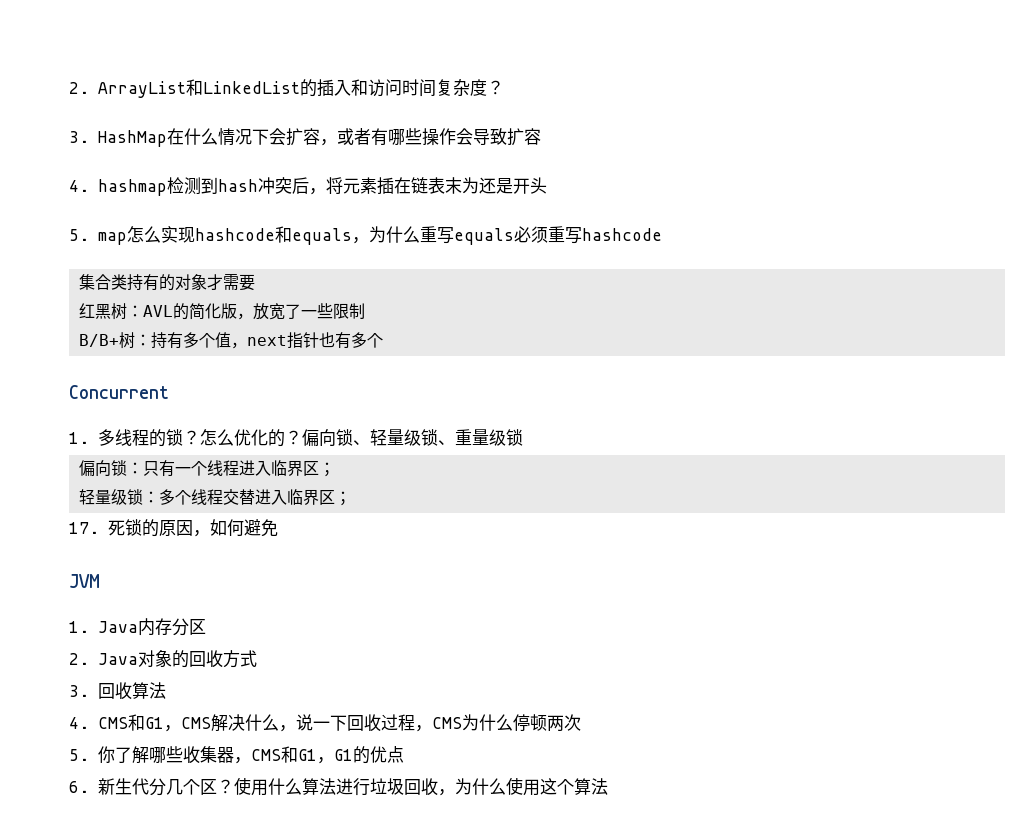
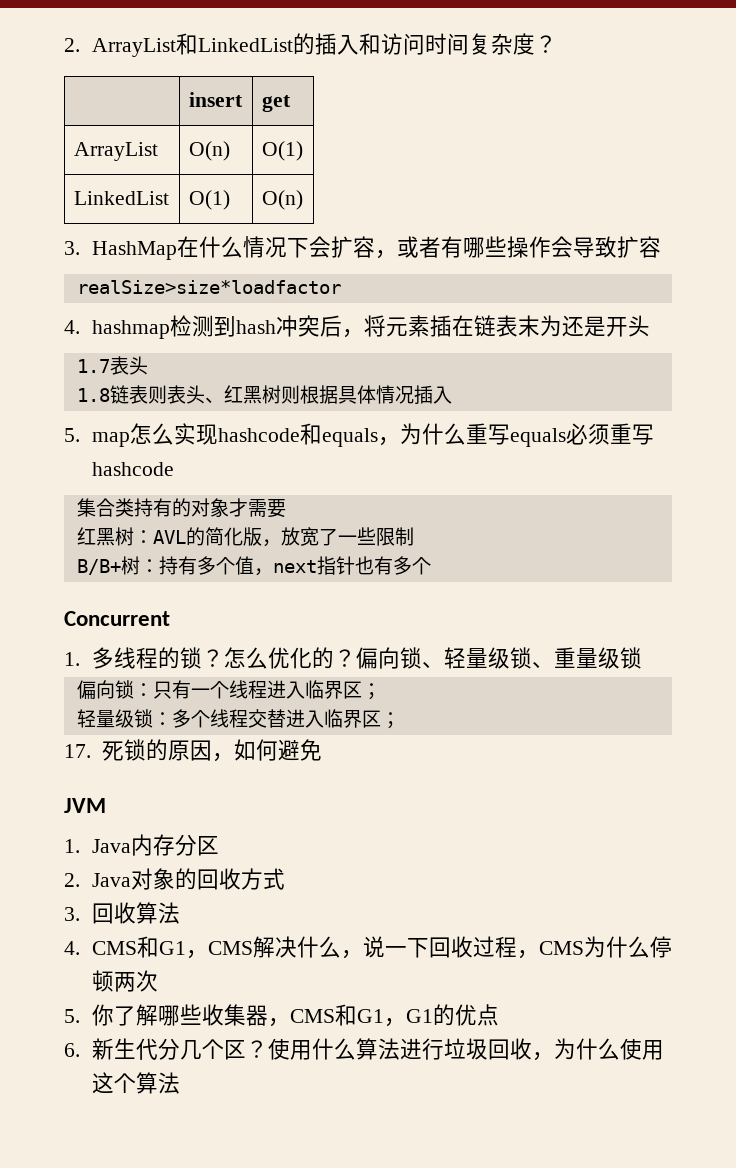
+ | insert | get
+ ArrayList | O(n) | O(1)
+ LinkedList | O(1) | O(n)
+ realSize>size*loadfactor
+ 1.7表头
+ 1.8链表则表头、红黑树则根据具体情况插入

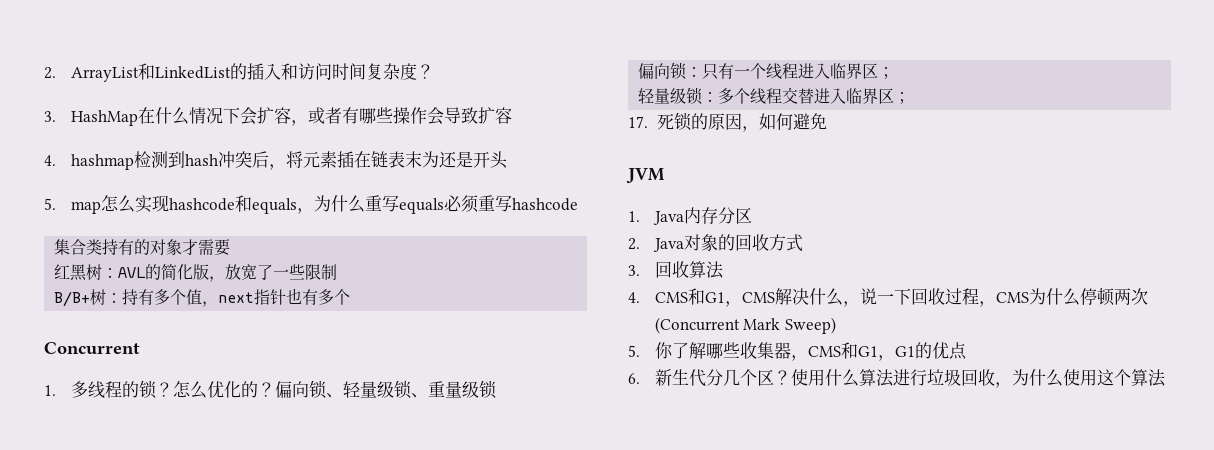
- | insert | get
- ArrayList | O(n) | O(1)
- LinkedList | O(1) | O(n)
- realSize>size*loadfactor
- 1.7表头
- 1.8链表则表头、红黑树则根据具体情况插入
- 4. CMS和G1，CMS解决什么，说一下回收过程，CMS为什么停顿两次
+ 4. CMS和G1，CMS解决什么，说一下回收过程，CMS为什么停顿两次(Concurrent Mark Sweep)

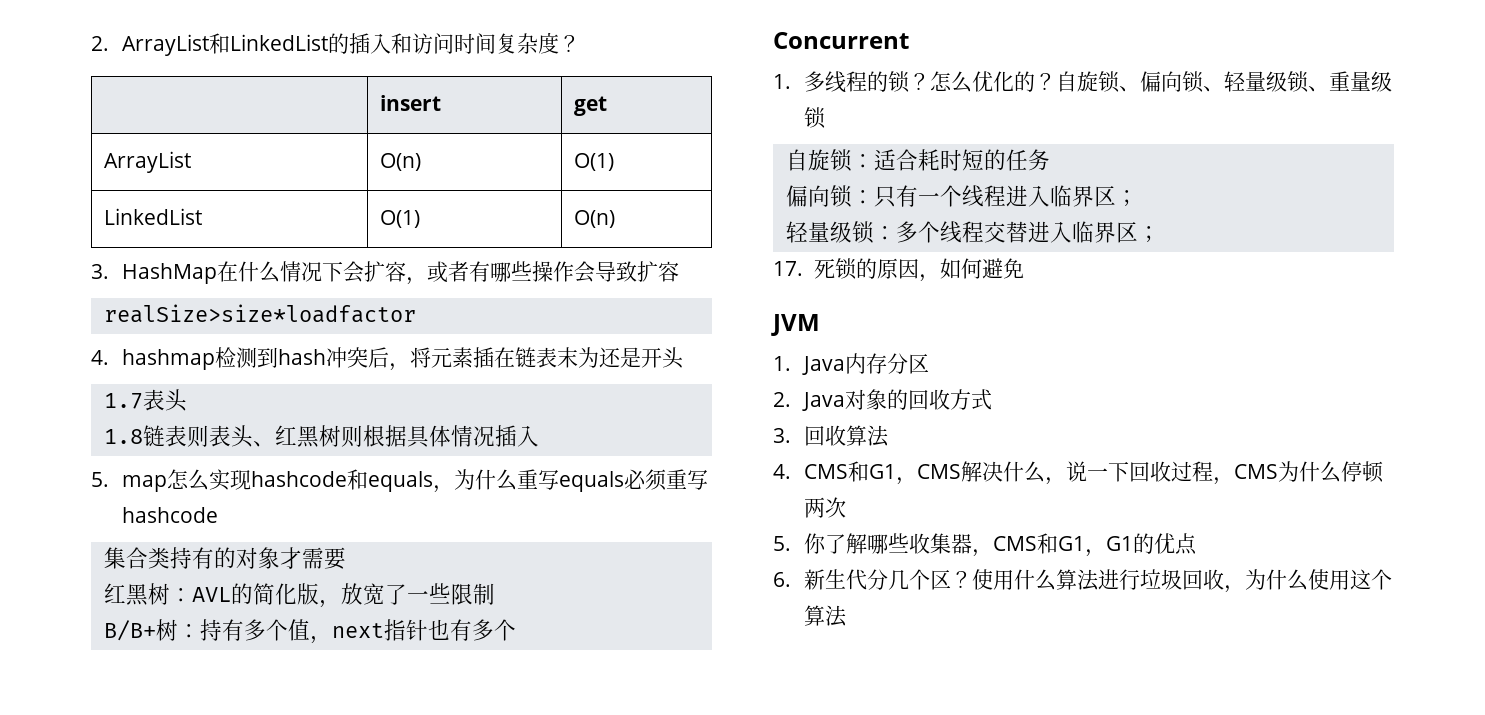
+ | insert | get
+ ArrayList | O(n) | O(1)
+ LinkedList | O(1) | O(n)
+ realSize>size*loadfactor
+ 1.7表头
+ 1.8链表则表头、红黑树则根据具体情况插入
- 偏向锁、轻量级锁、重量级锁
+ 自旋锁、偏向锁、轻量级锁、重量级锁
+ 自旋锁：适合耗时短的任务
- 4. CMS和G1，CMS解决什么，说一下回收过程，CMS为什么停顿两次(Concurrent Mark Sweep)
+ 4. CMS和G1，CMS解决什么，说一下回收过程，CMS为什么停顿两次

